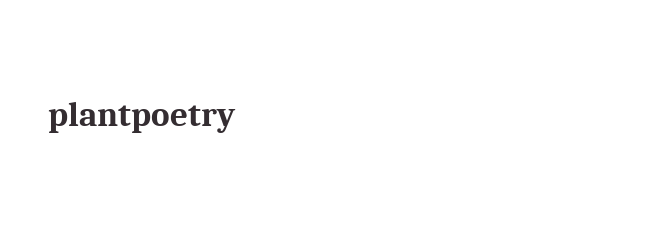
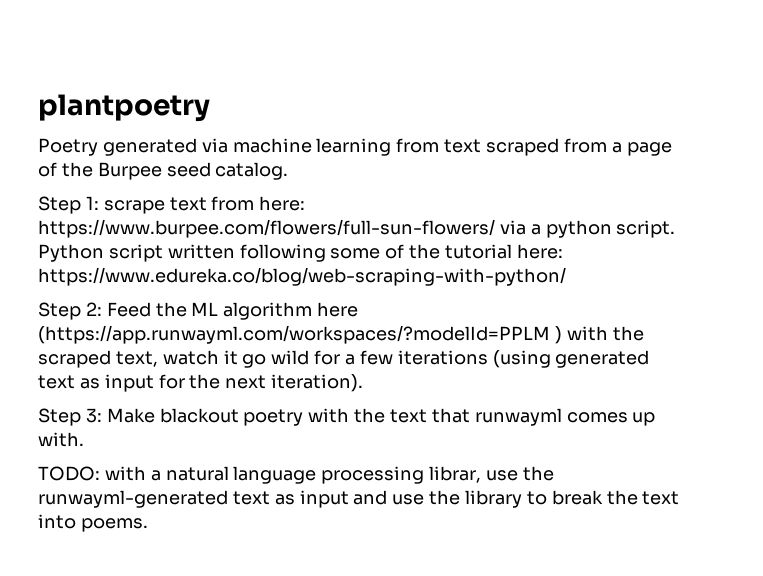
+ Poetry generated via machine learning from text scraped from a page of the Burpee seed catalog.
+ Step 1: scrape text from here: https://www.burpee.com/flowers/full-sun-flowers/ via a python script. Python script written following some of the tutorial here: https://www.edureka.co/blog/web-scraping-with-python/
+ Step 2: Feed the ML algorithm here (https://app.runwayml.com/workspaces/?modelId=PPLM ) with the scraped text, watch it go wild for a few iterations (using generated text as input for the next iteration).
+ Step 3: Make blackout poetry with the text that runwayml comes up with.
+ TODO: with a natural language processing librar, use the runwayml-generated text as input and use the library to break the text into poems.

